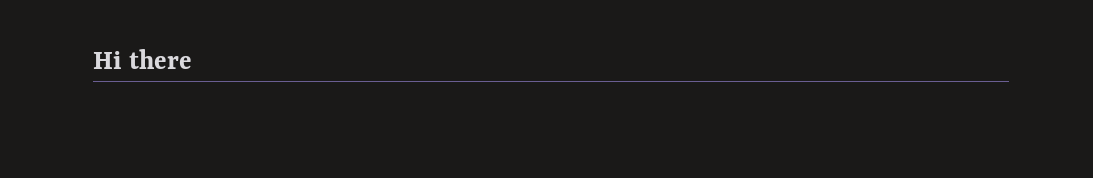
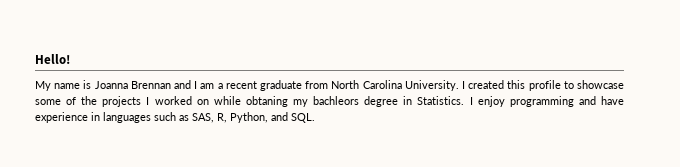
- Hi there
+ Hello!
+ My name is Joanna Brennan and I am a recent graduate from North Carolina University. I created this profile to showcase some of the projects I worked on while obtaning my bachleors degree in Statistics. I enjoy programming and have experience in languages such as SAS, R, Python, and SQL.

